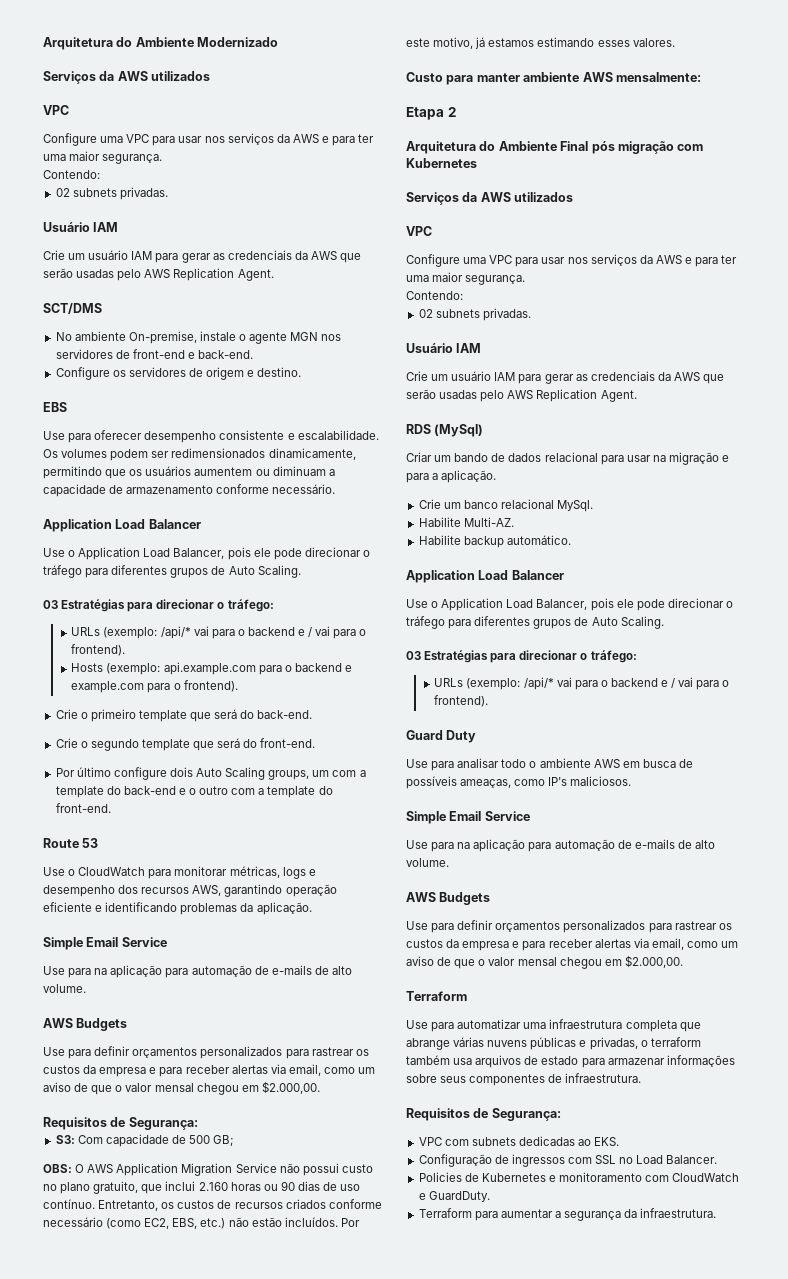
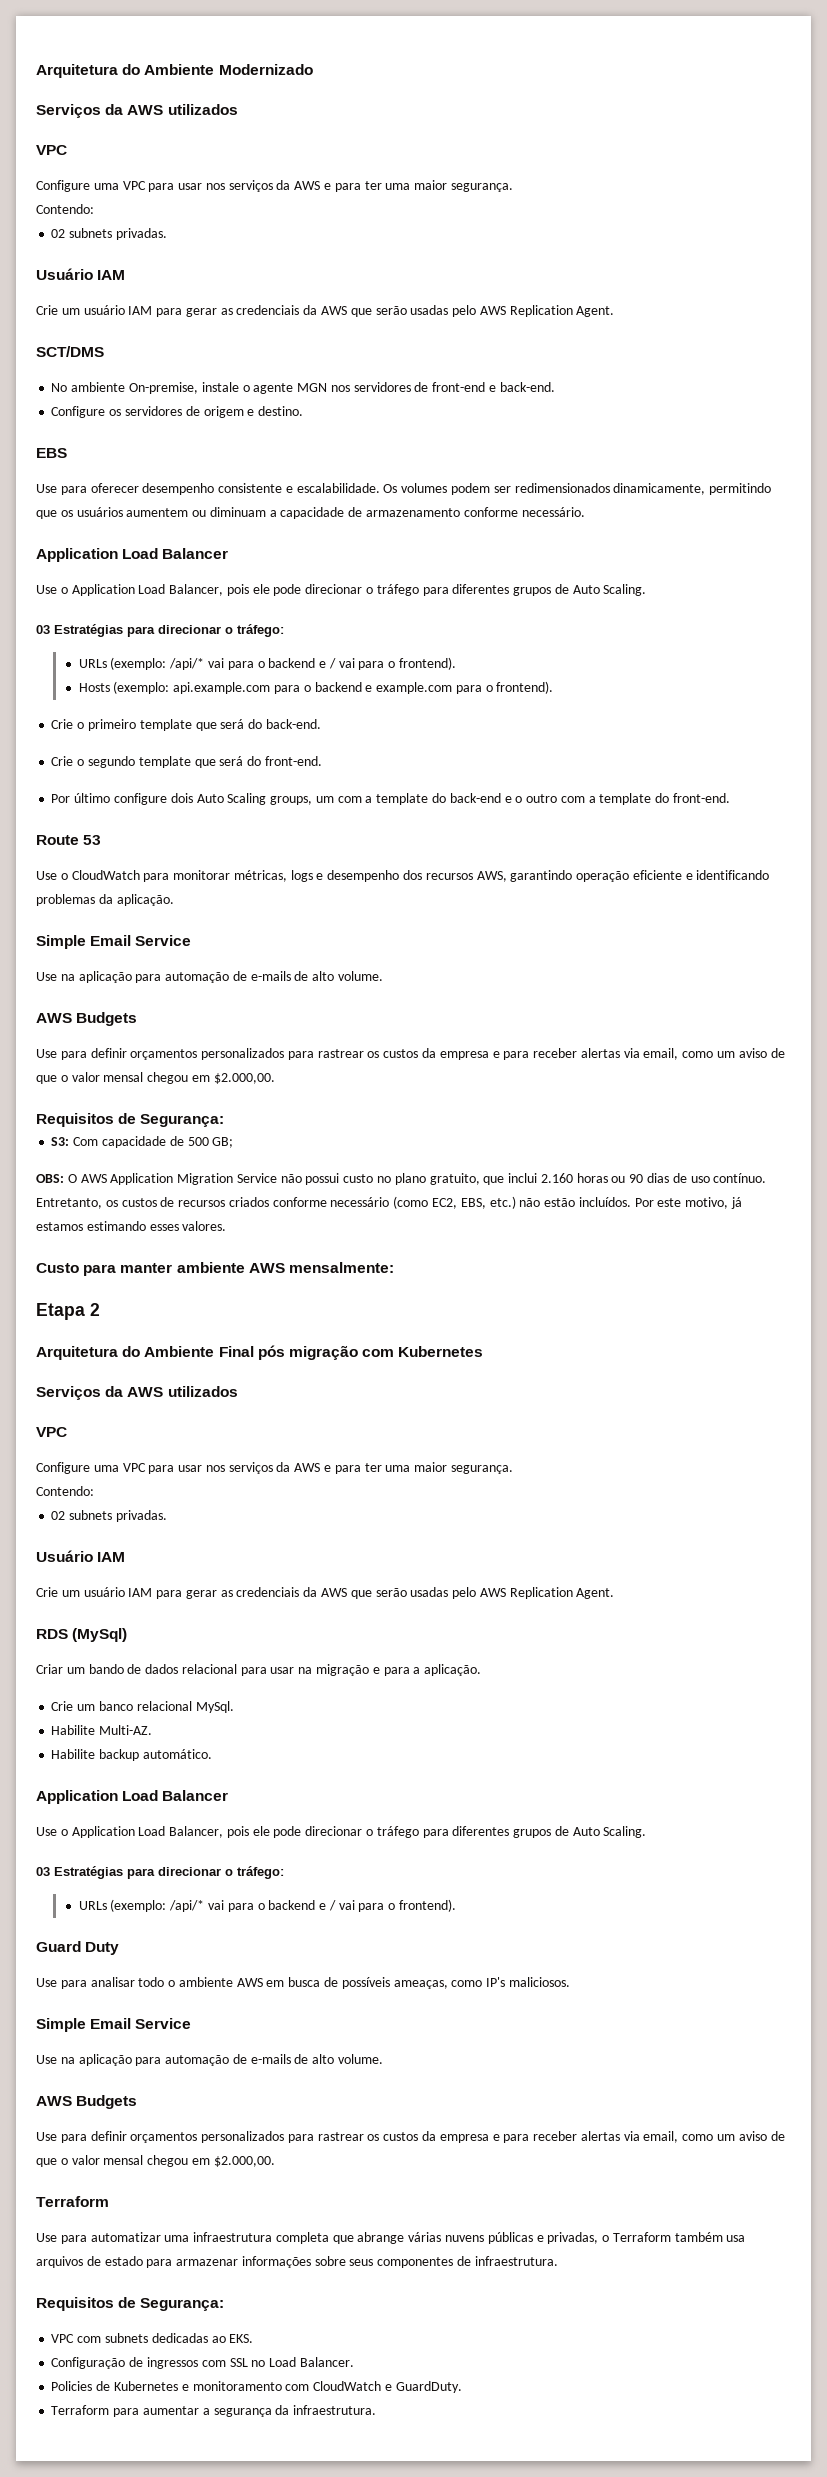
  Use o CloudWatch para monitorar métricas, logs e desempenho dos recursos AWS, garantindo operação eficiente e identificando problemas da aplicação.
  Simple Email Service
- Use para na aplicação para automação de e-mails de alto volume.
+ Use na aplicação para automação de e-mails de alto volume.
  Use para analisar todo o ambiente AWS em busca de possíveis ameaças, como IP's maliciosos.
  Simple Email Service
- Use para na aplicação para automação de e-mails de alto volume.
+ Use na aplicação para automação de e-mails de alto volume.
- Use para automatizar uma infraestrutura completa que abrange várias nuvens públicas e privadas, o terraform também usa arquivos de estado para armazenar informações sobre seus componentes de infraestrutura.
+ Use para automatizar uma infraestrutura completa que abrange várias nuvens públicas e privadas, o Terraform também usa arquivos de estado para armazenar informações sobre seus componentes de infraestrutura.

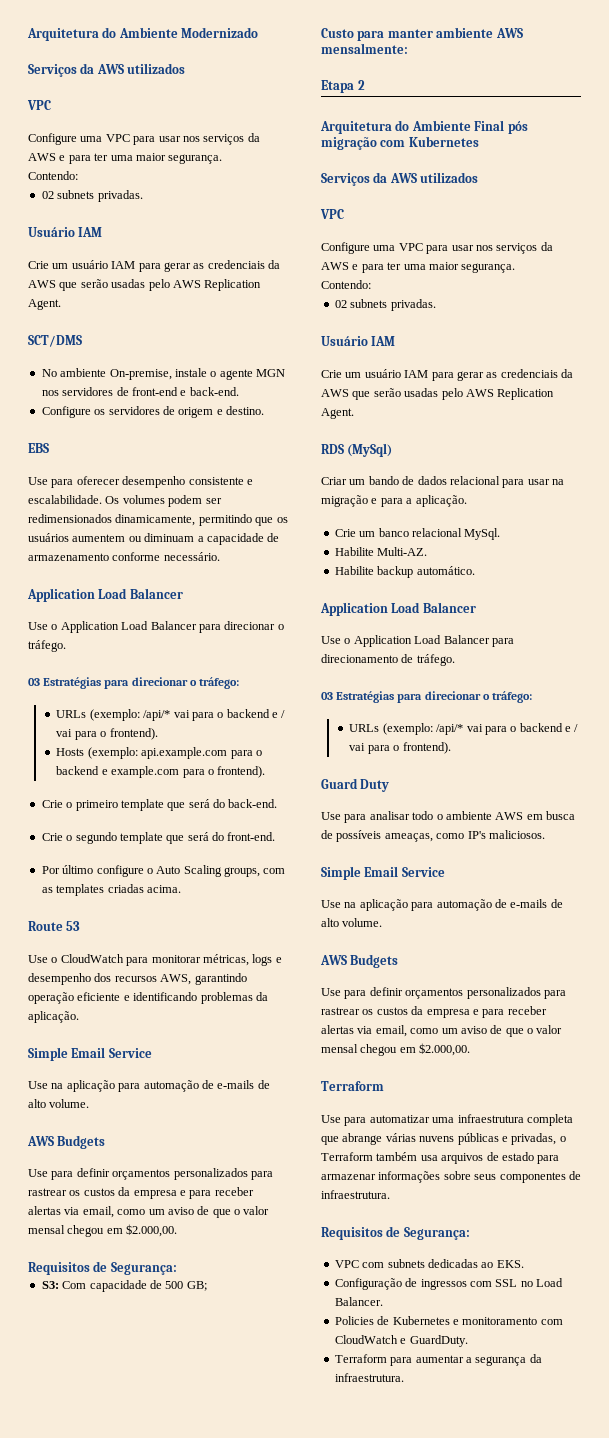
  Os volumes podem ser redimensionados dinamicamente, permitindo que os usuários aumentem ou diminuam a capacidade de armazenamento conforme necessário.
  Application Load Balancer
- Use o Application Load Balancer, pois ele pode direcionar o tráfego para diferentes grupos de Auto Scaling.
+ Use o Application Load Balancer para direcionar o tráfego.
- Por último configure dois Auto Scaling groups, um com a template do back-end e o outro com a template do front-end.
+ Por último configure o Auto Scaling groups, com as templates criadas acima.
- OBS: O AWS Application Migration Service não possui custo no plano gratuito, que inclui 2.160 horas ou 90 dias de uso contínuo. Entretanto, os custos de recursos criados conforme necessário (como EC2, EBS, etc.) não estão incluídos. Por este motivo, já estamos estimando esses valores.
  Habilite backup automático.
  Application Load Balancer
- Use o Application Load Balancer, pois ele pode direcionar o tráfego para diferentes grupos de Auto Scaling.
+ Use o Application Load Balancer para direcionamento de tráfego.

